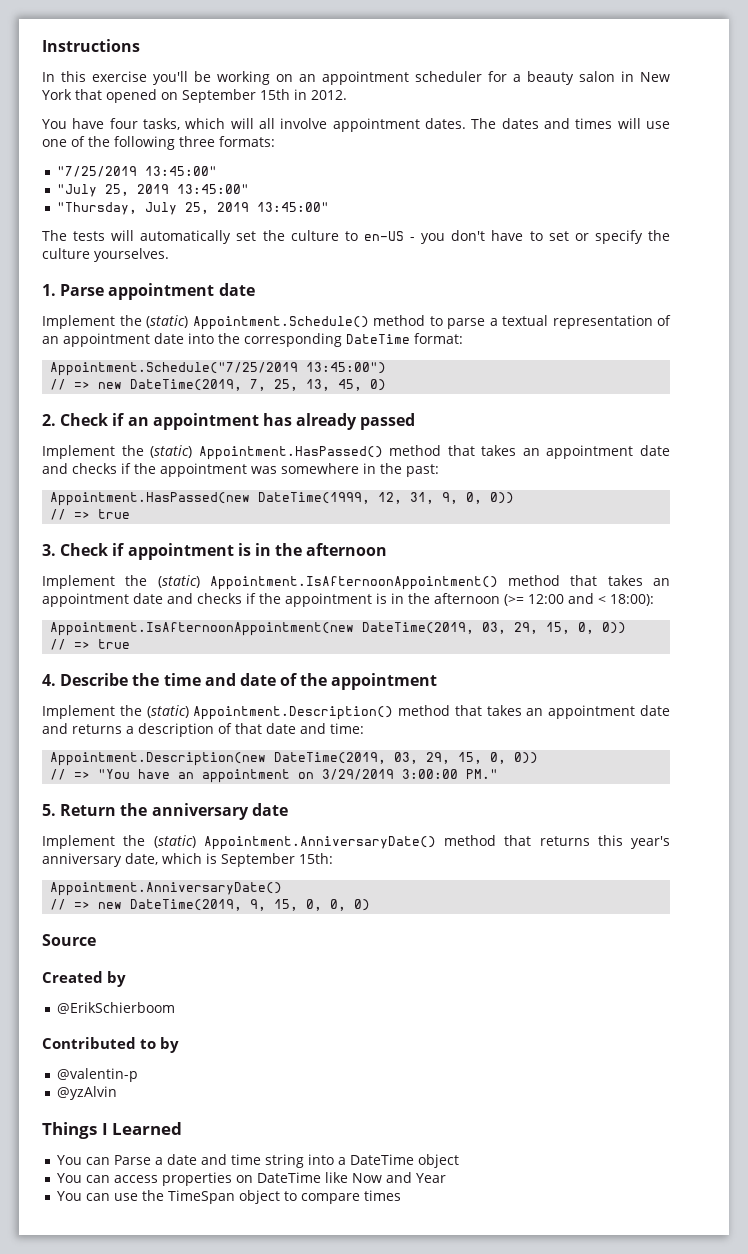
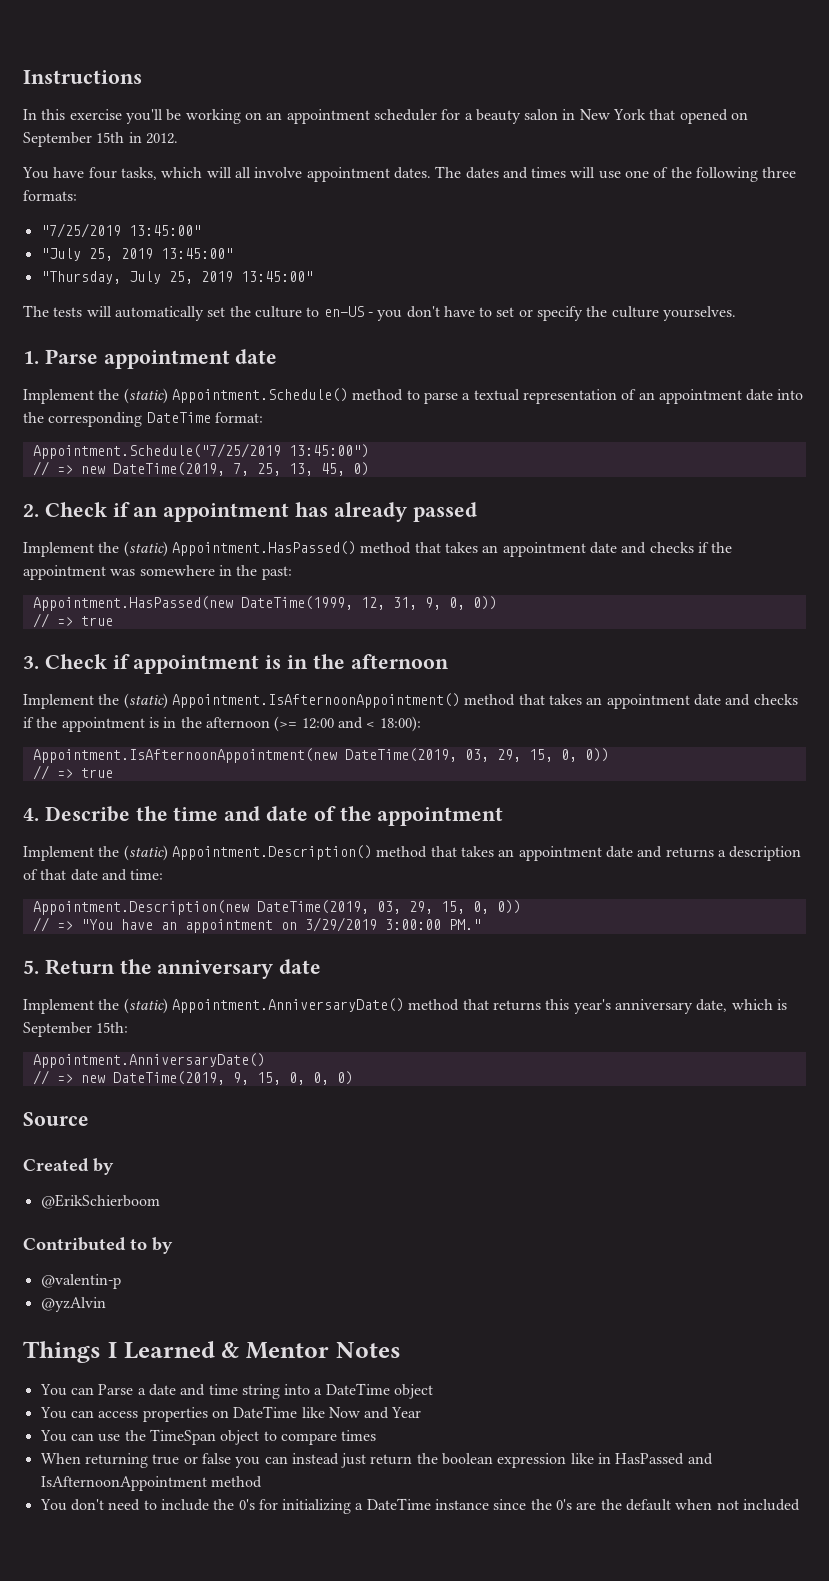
- Things I Learned
+ Things I Learned & Mentor Notes
+ When returning true or false you can instead just return the boolean expression like in HasPassed and IsAfternoonAppointment method
+ You don't need to include the 0's for initializing a DateTime instance since the 0's are the default when not included

